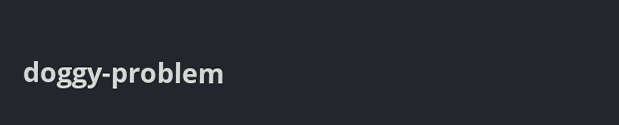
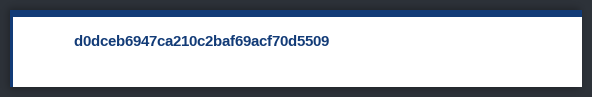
- doggy-problem
+ d0dceb6947ca210c2baf69acf70d5509

